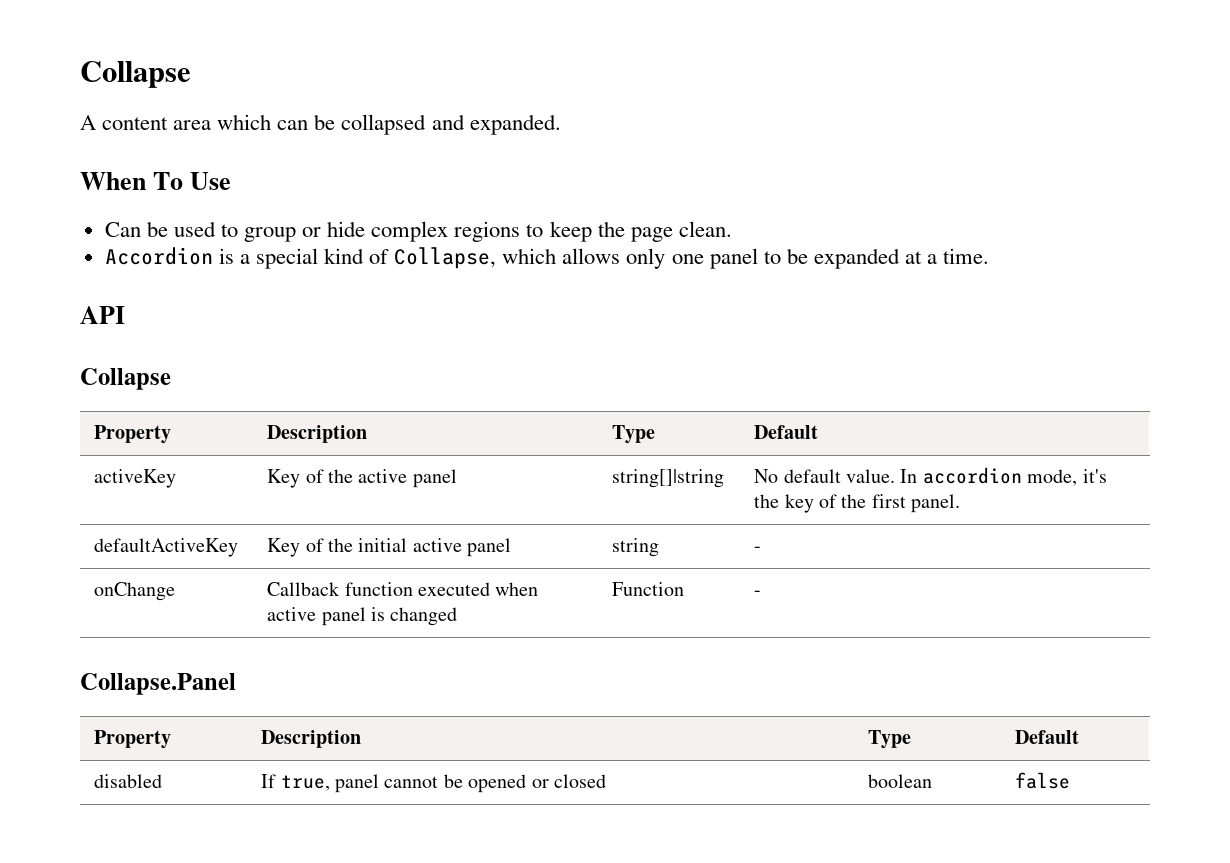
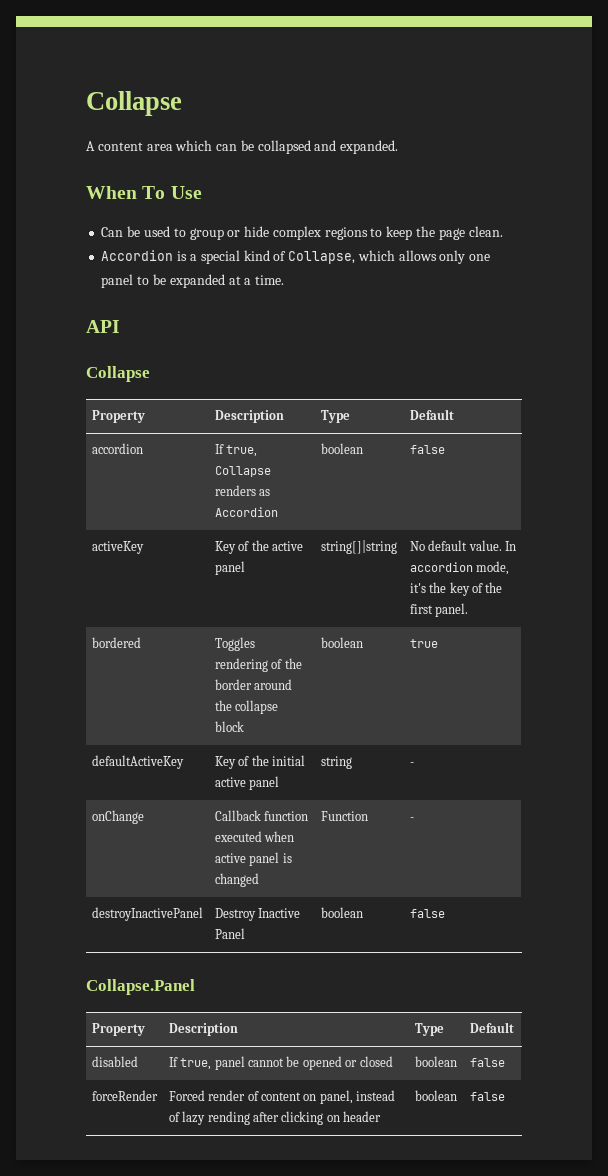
+ accordion | If true, Collapse renders as Accordion | boolean | false
+ bordered | Toggles rendering of the border around the collapse block | boolean | true
+ destroyInactivePanel | Destroy Inactive Panel | boolean | false
+ forceRender | Forced render of content on panel, instead of lazy rending after clicking on header | boolean | false

